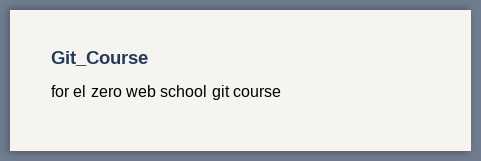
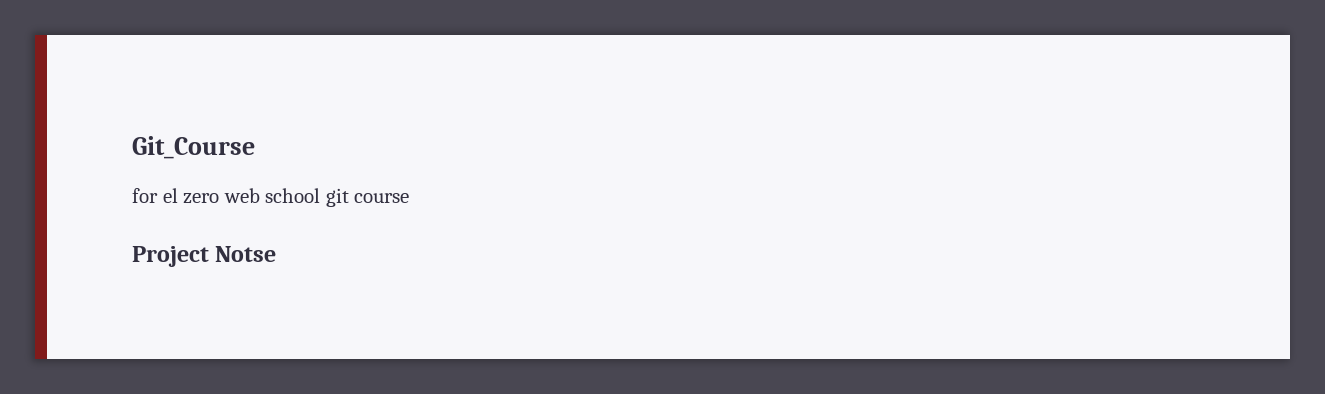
+ Project Notse

